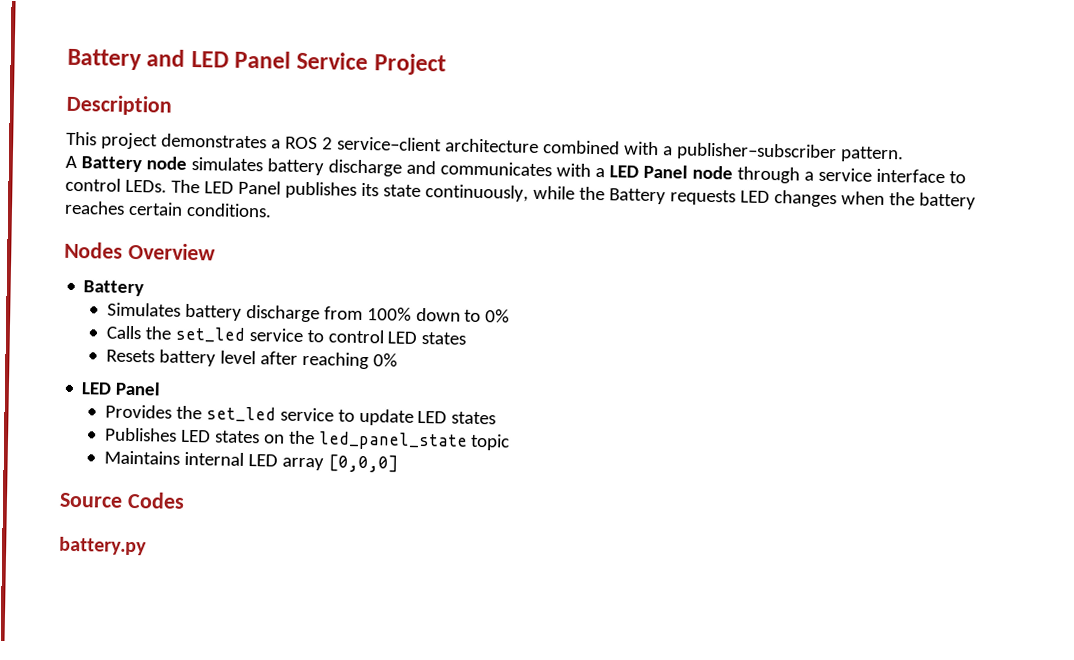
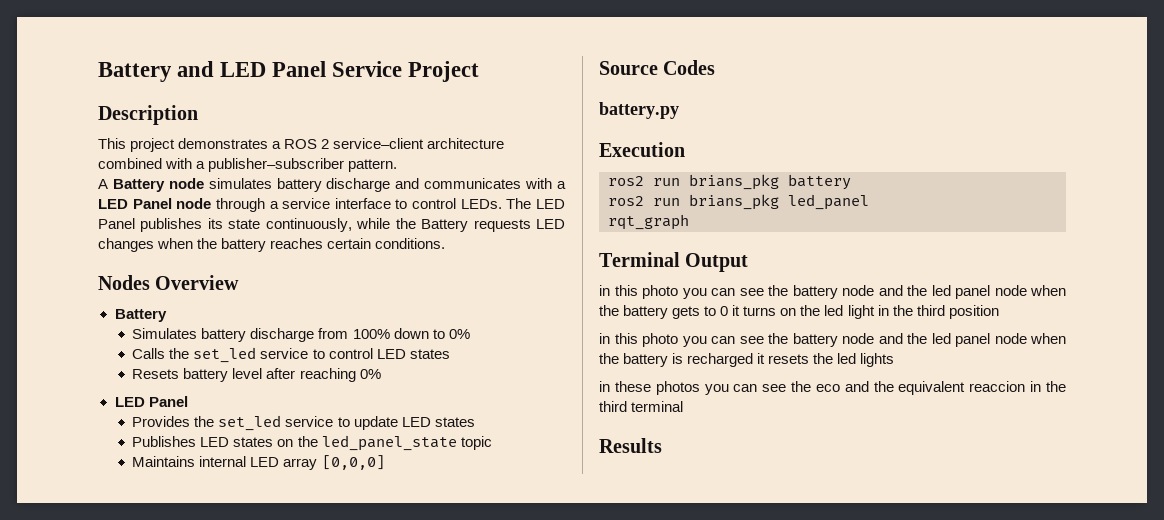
+ Execution
+ ros2 run brians_pkg battery
+ ros2 run brians_pkg led_panel
+ rqt_graph
+ Terminal Output
+ in this photo you can see the battery node and the led panel node when the battery gets to 0 it turns on the led light in the third position
+ in this photo you can see the battery node and the led panel node when the battery is recharged it resets the led lights
+ in these photos you can see the eco and the equivalent reaccion in the third terminal
+ Results

